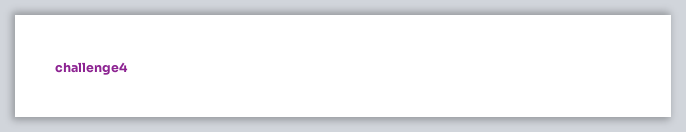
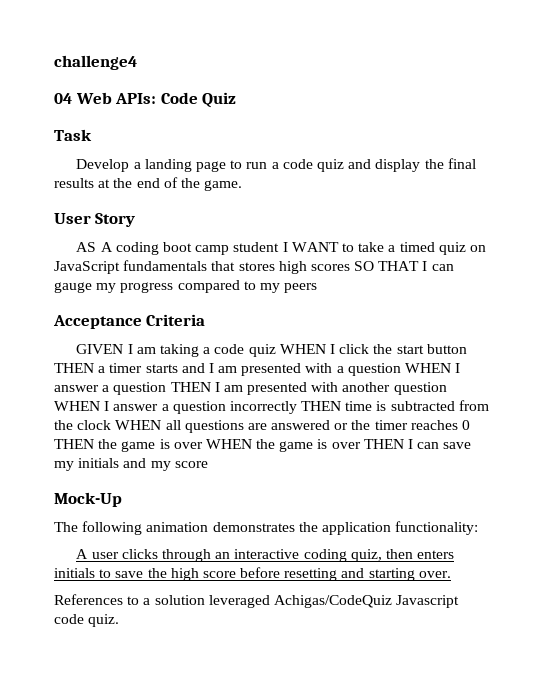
+ 04 Web APIs: Code Quiz
+ Task
+ Develop a landing page to run a code quiz and display the final results at the end of the game.
+ User Story
+ AS A coding boot camp student I WANT to take a timed quiz on JavaScript fundamentals that stores high scores SO THAT I can gauge my progress compared to my peers
+ Acceptance Criteria
+ GIVEN I am taking a code quiz WHEN I click the start button THEN a timer starts and I am presented with a question WHEN I answer a question THEN I am presented with another question WHEN I answer a question incorrectly THEN time is subtracted from the clock WHEN all questions are answered or the timer reaches 0 THEN the game is over WHEN the game is over THEN I can save my initials and my score
+ Mock-Up
+ The following animation demonstrates the application functionality:
+ A user clicks through an interactive coding quiz, then enters initials to save the high score before resetting and starting over.
+ References to a solution leveraged Achigas/CodeQuiz Javascript code quiz.

